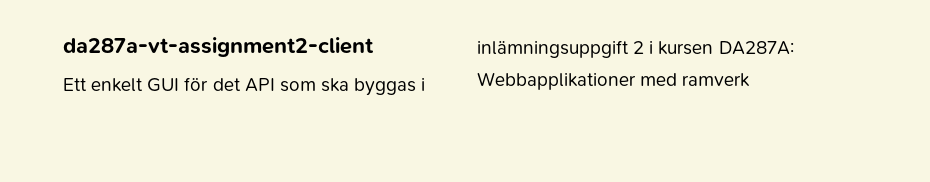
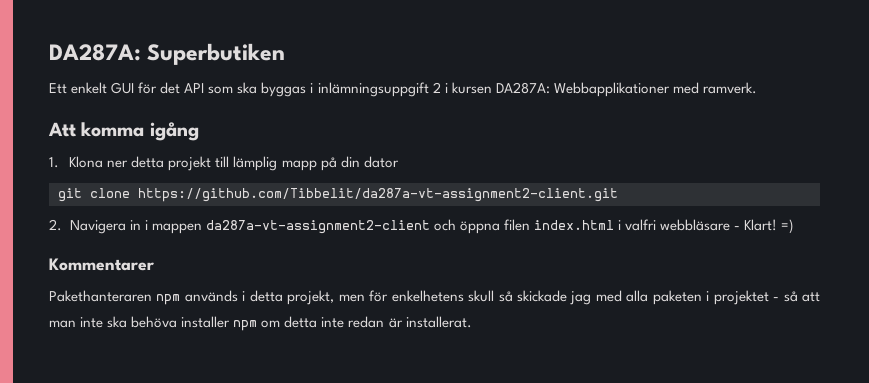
- da287a-vt-assignment2-client
+ DA287A: Superbutiken
- Ett enkelt GUI för det API som ska byggas i inlämningsuppgift 2 i kursen DA287A: Webbapplikationer med ramverk
+ Ett enkelt GUI för det API som ska byggas i inlämningsuppgift 2 i kursen DA287A: Webbapplikationer med ramverk.
+ Att komma igång
+ 1. Klona ner detta projekt till lämplig mapp på din dator
+ git clone https://github.com/Tibbelit/da287a-vt-assignment2-client.git
+ 2. Navigera in i mappen da287a-vt-assignment2-client och öppna filen index.html i valfri webbläsare - Klart! =)
+ Kommentarer
+ Pakethanteraren npm används i detta projekt, men för enkelhetens skull så skickade jag med alla paketen i projektet - så att man inte ska behöva installer npm om detta inte redan är installerat.

